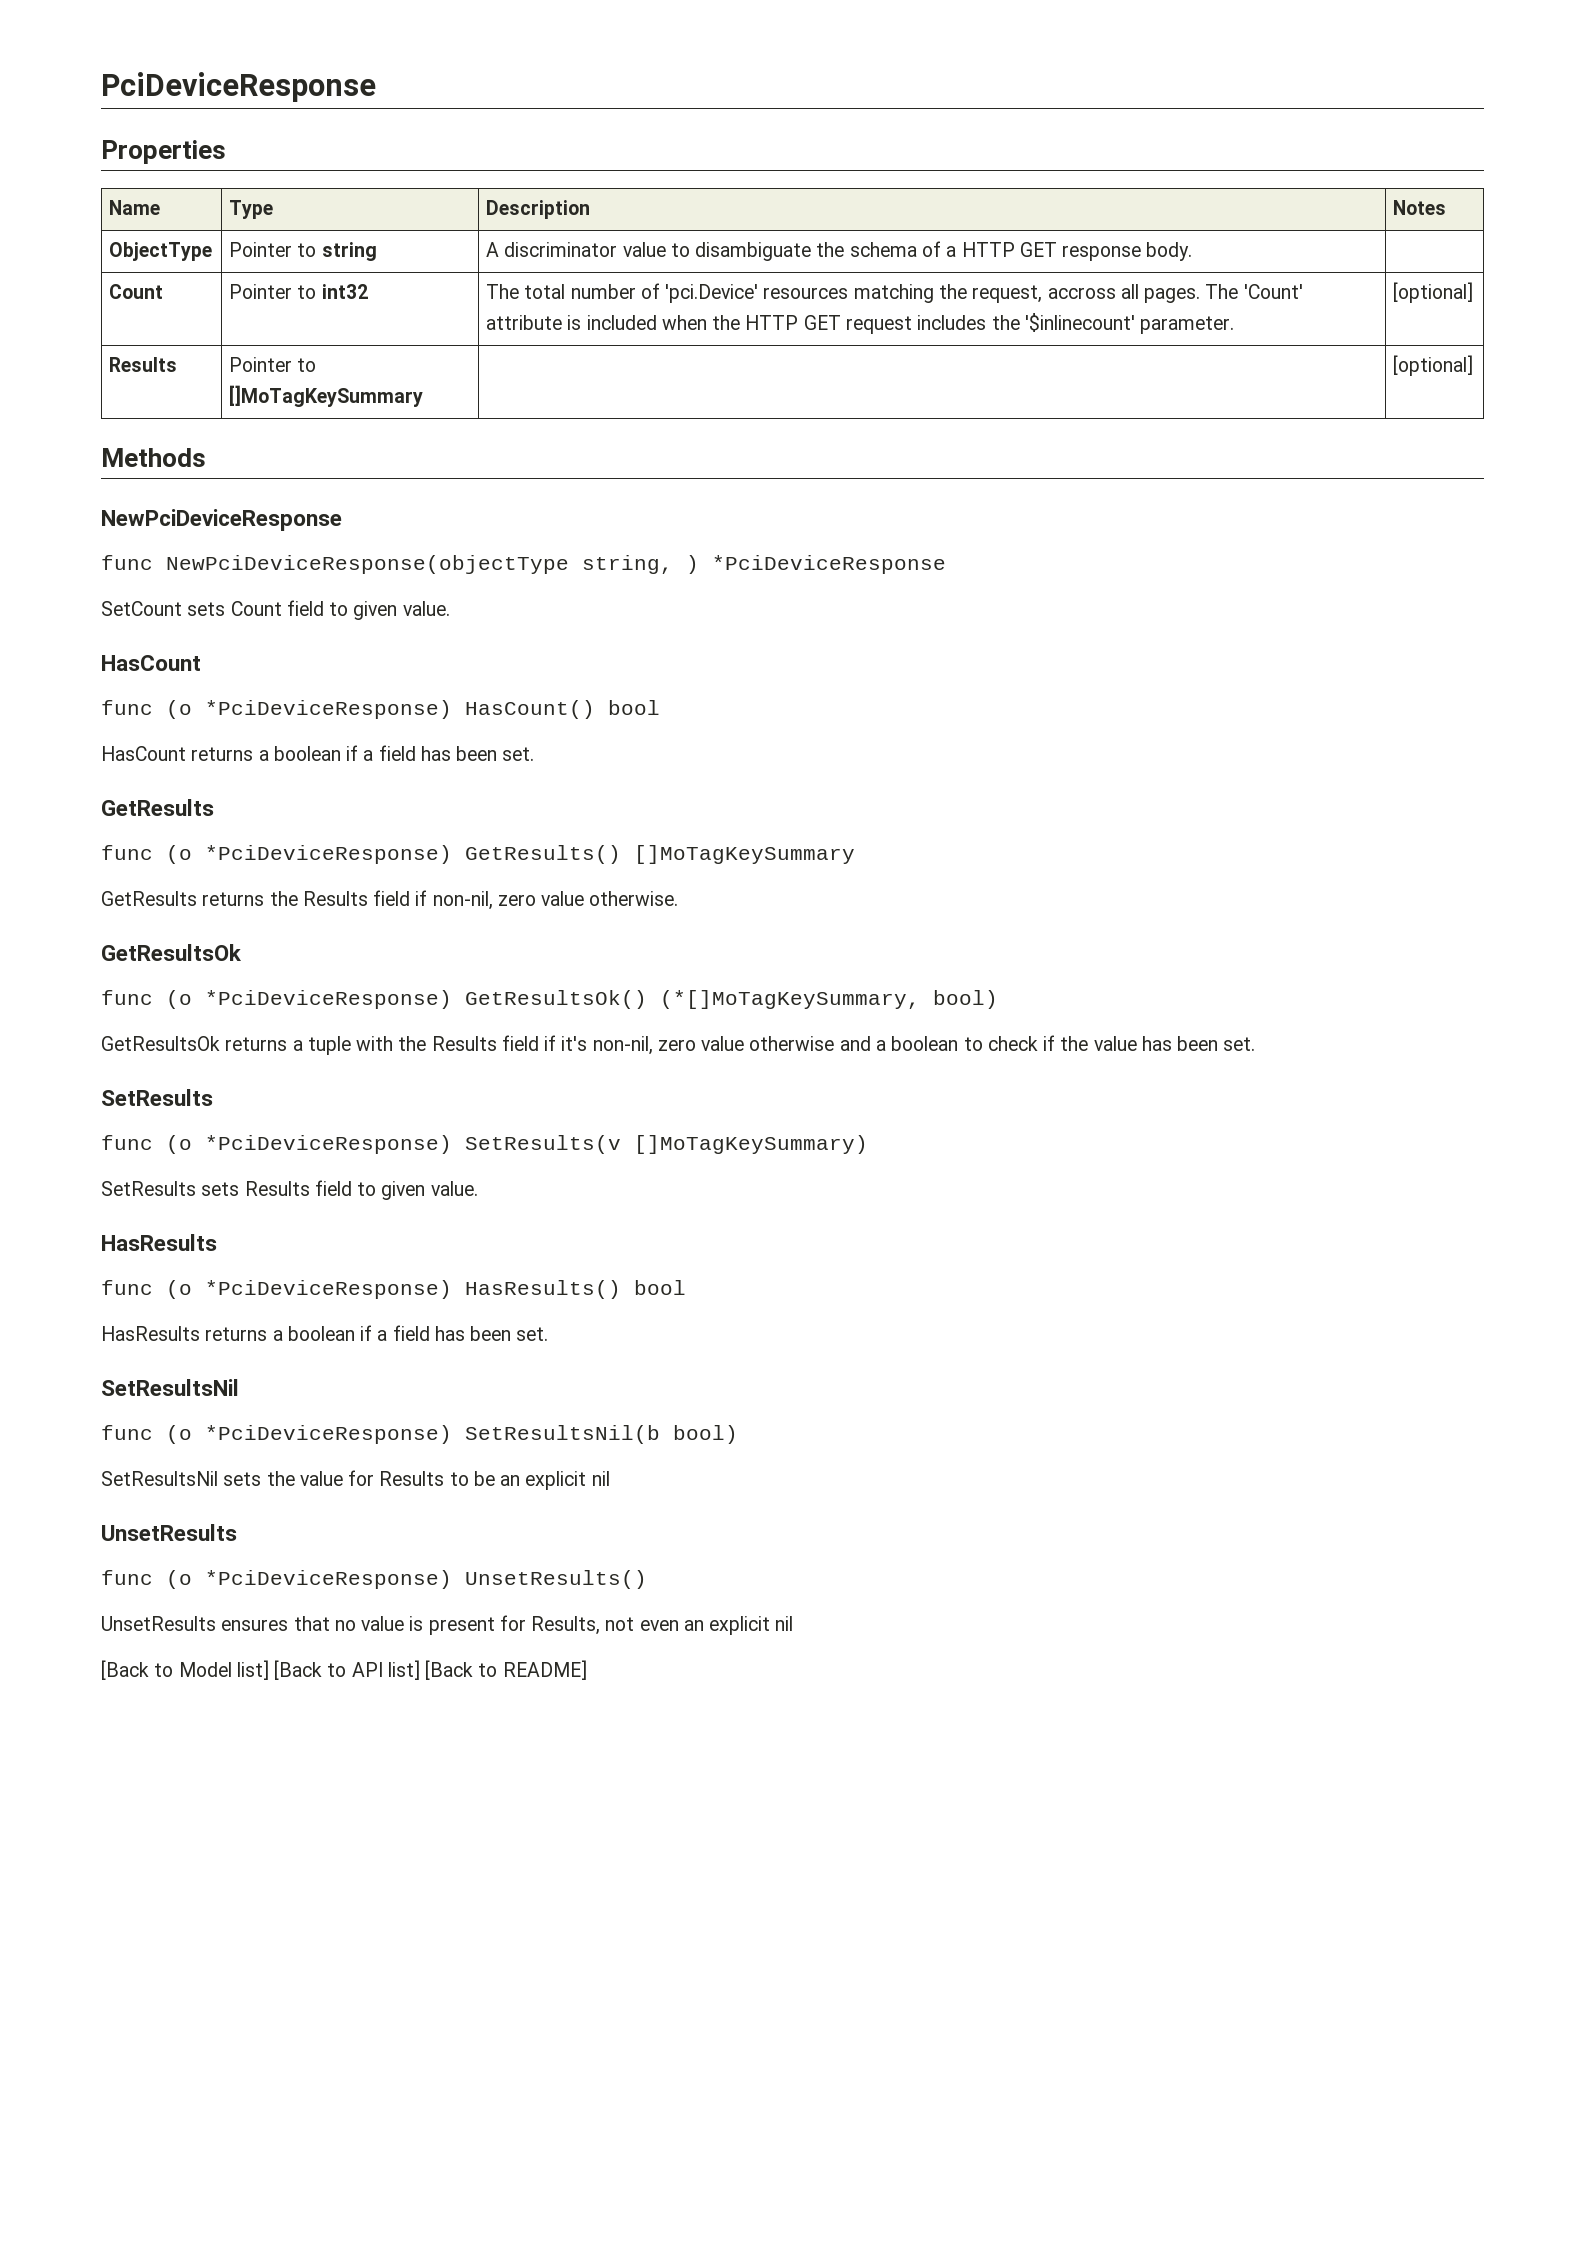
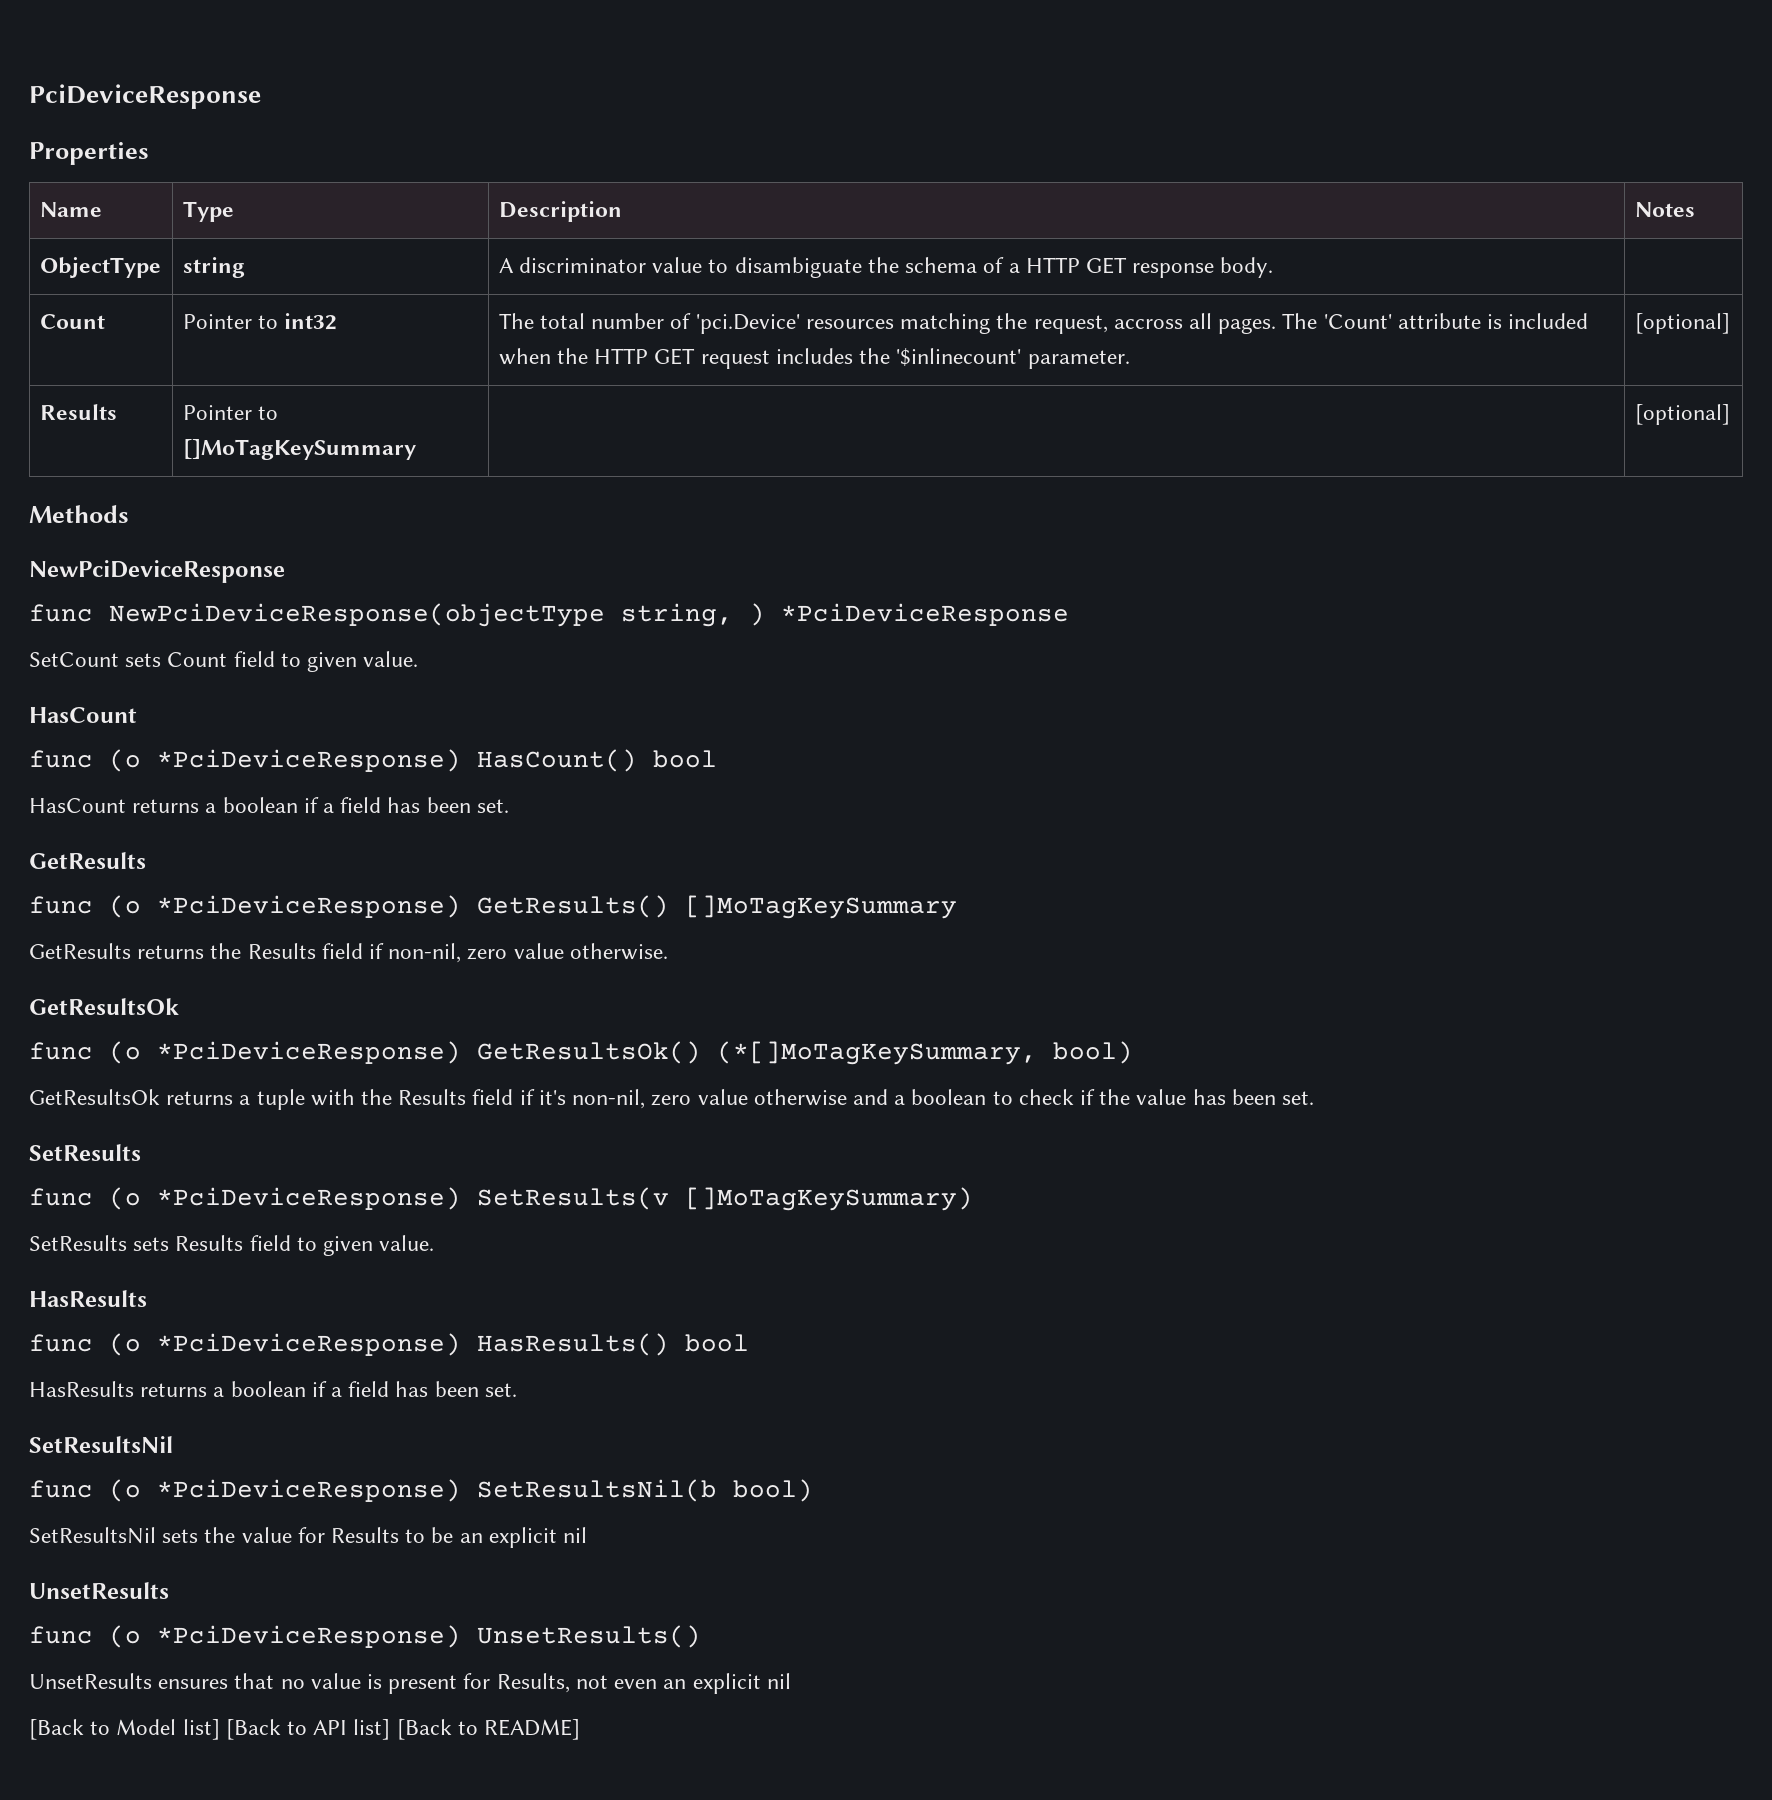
- ObjectType | Pointer to string | A discriminator value to disambiguate the schema of a HTTP GET response body. |
+ ObjectType | string | A discriminator value to disambiguate the schema of a HTTP GET response body. |

